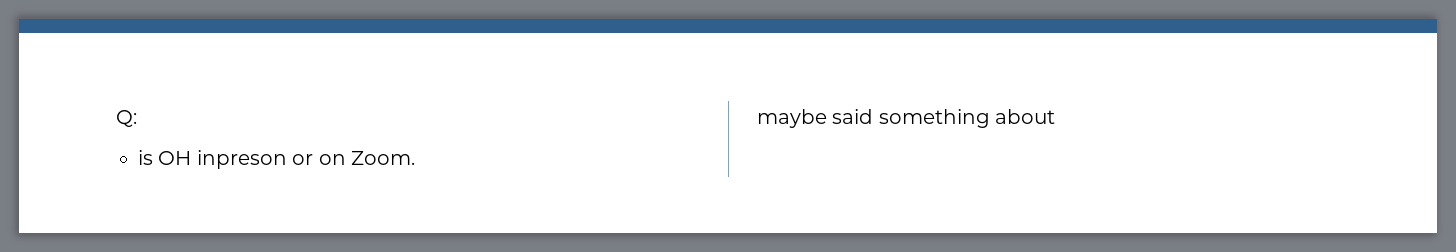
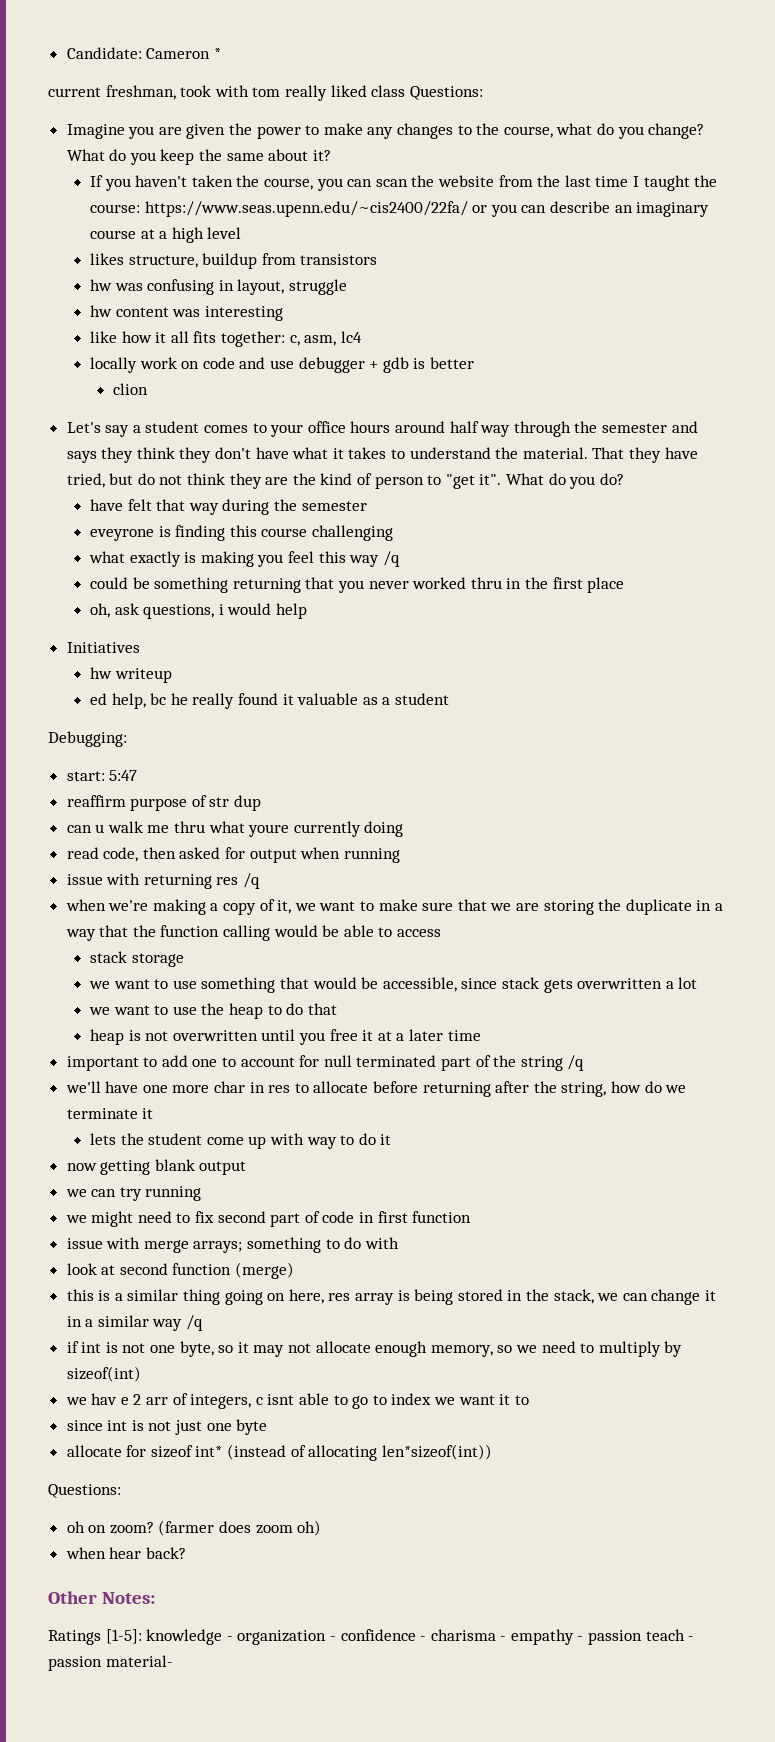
- Q:
- is OH inpreson or on Zoom.
- maybe said something about
+ Candidate: Cameron *
+ current freshman, took with tom really liked class Questions:
+ Imagine you are given the power to make any changes to the course, what do you change? What do you keep the same about it?
+ If you haven't taken the course, you can scan the website from the last time I taught the course: https://www.seas.upenn.edu/~cis2400/22fa/ or you can describe an imaginary course at a high level
+ likes structure, buildup from transistors
+ hw was confusing in layout, struggle
+ hw content was interesting
+ like how it all fits together: c, asm, lc4
+ locally work on code and use debugger + gdb is better
+ clion
+ Let's say a student comes to your office hours around half way through the semester and says they think they don't have what it takes to understand the material. That they have tried, but do not think they are the kind of person to "get it". What do you do?
+ have felt that way during the semester
+ eveyrone is finding this course challenging
+ what exactly is making you feel this way /q
+ could be something returning that you never worked thru in the first place
+ oh, ask questions, i would help
+ Initiatives
+ hw writeup
+ ed help, bc he really found it valuable as a student
+ Debugging:
+ start: 5:47
+ reaffirm purpose of str dup
+ can u walk me thru what youre currently doing
+ read code, then asked for output when running
+ issue with returning res /q
+ when we're making a copy of it, we want to make sure that we are storing the duplicate in a way that the function calling would be able to access
+ stack storage
+ we want to use something that would be accessible, since stack gets overwritten a lot
+ we want to use the heap to do that
+ heap is not overwritten until you free it at a later time
+ important to add one to account for null terminated part of the string /q
+ we'll have one more char in res to allocate before returning after the string, how do we terminate it
+ lets the student come up with way to do it
+ now getting blank output
+ we can try running
+ we might need to fix second part of code in first function
+ issue with merge arrays; something to do with
+ look at second function (merge)
+ this is a similar thing going on here, res array is being stored in the stack, we can change it in a similar way /q
+ if int is not one byte, so it may not allocate enough memory, so we need to multiply by sizeof(int)
+ we hav e 2 arr of integers, c isnt able to go to index we want it to
+ since int is not just one byte
+ allocate for sizeof int* (instead of allocating len*sizeof(int))
+ Questions:
+ oh on zoom? (farmer does zoom oh)
+ when hear back?
+ Other Notes:
+ Ratings [1-5]: knowledge - organization - confidence - charisma - empathy - passion teach - passion material-

